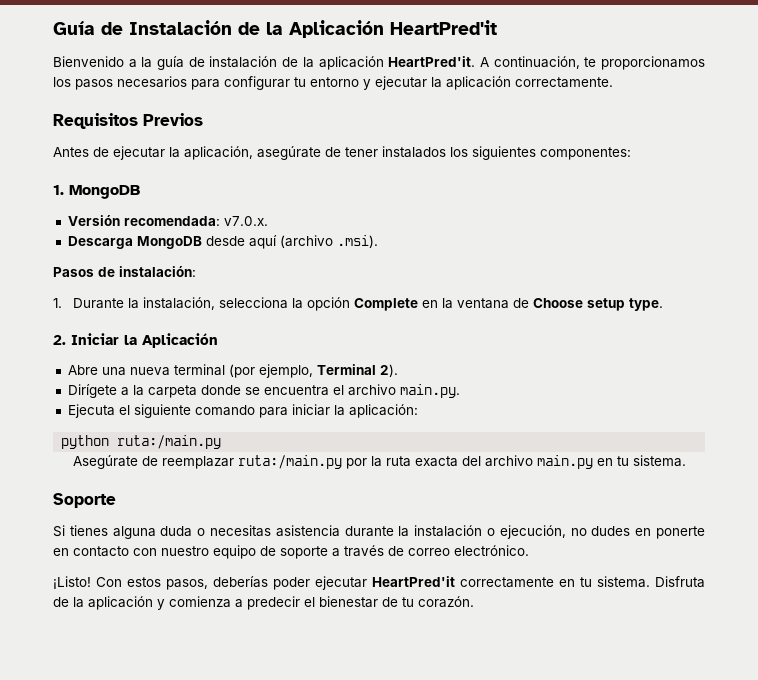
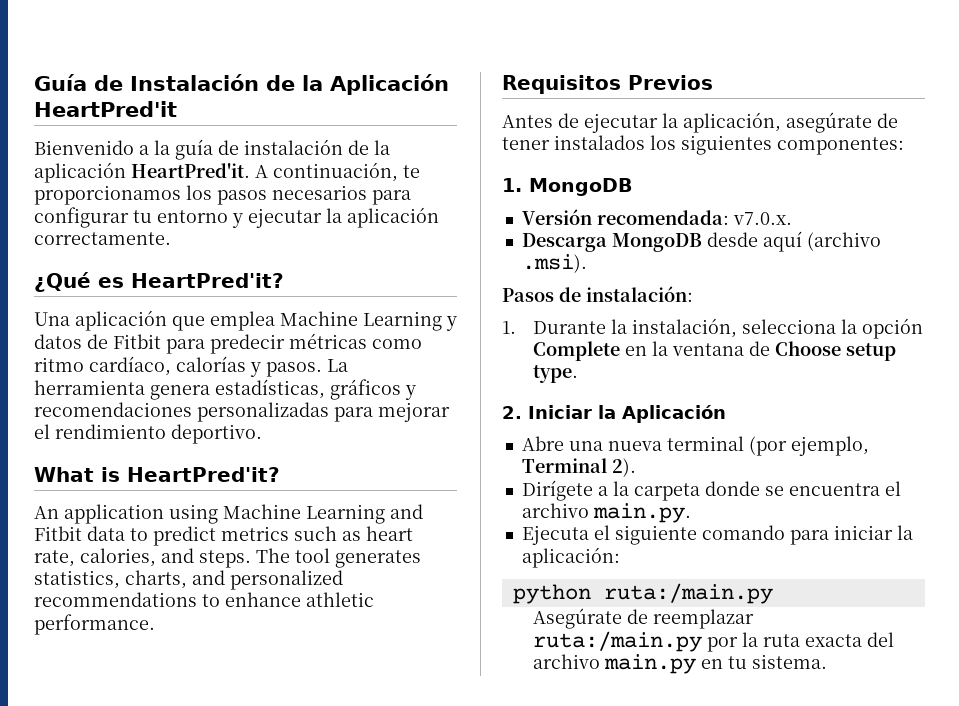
+ ¿Qué es HeartPred'it?
+ Una aplicación que emplea Machine Learning y datos de Fitbit para predecir métricas como ritmo cardíaco, calorías y pasos. La herramienta genera estadísticas, gráficos y recomendaciones personalizadas para mejorar el rendimiento deportivo.
+ What is HeartPred'it?
+ An application using Machine Learning and Fitbit data to predict metrics such as heart rate, calories, and steps. The tool generates statistics, charts, and personalized recommendations to enhance athletic performance.
- Soporte
- Si tienes alguna duda o necesitas asistencia durante la instalación o ejecución, no dudes en ponerte en contacto con nuestro equipo de soporte a través de correo electrónico.
- ¡Listo! Con estos pasos, deberías poder ejecutar HeartPred'it correctamente en tu sistema. Disfruta de la aplicación y comienza a predecir el bienestar de tu corazón.

